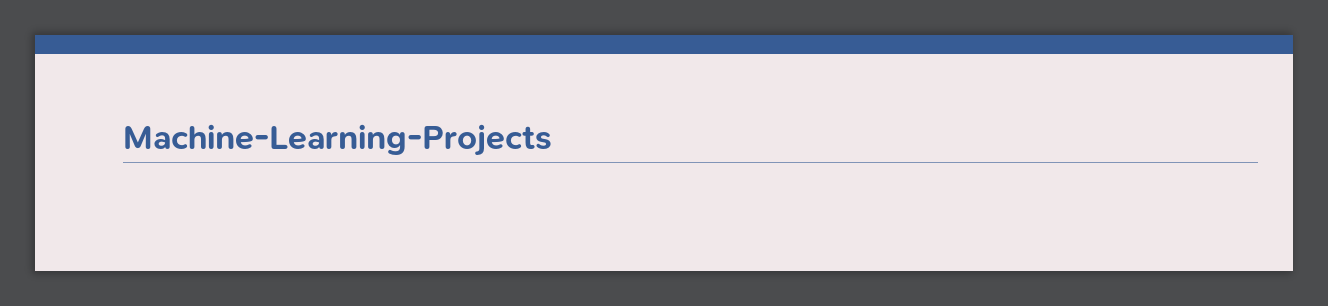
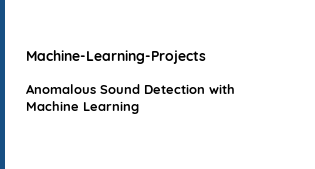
+ Anomalous Sound Detection with Machine Learning

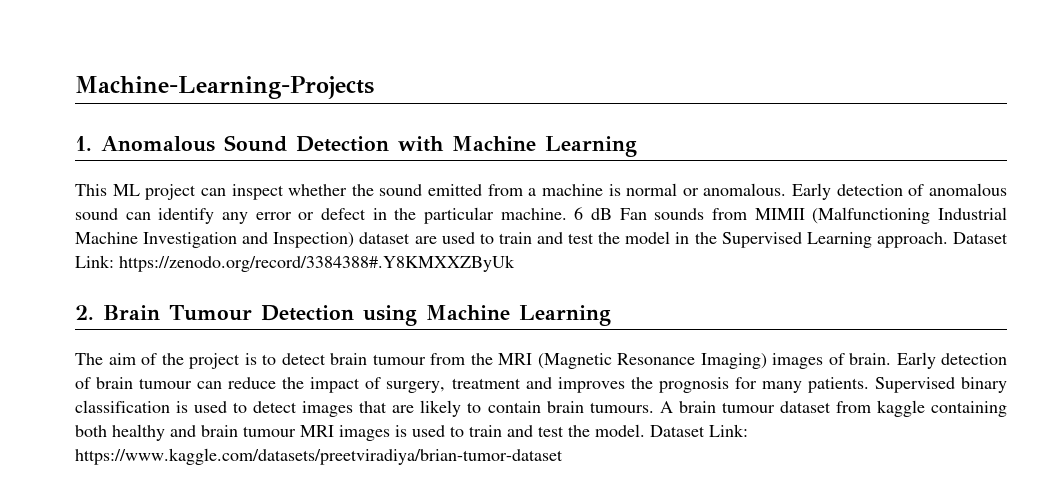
- Anomalous Sound Detection with Machine Learning
+ 1. Anomalous Sound Detection with Machine Learning
+ This ML project can inspect whether the sound emitted from a machine is normal or anomalous. Early detection of anomalous sound can identify any error or defect in the particular machine. 6 dB Fan sounds from MIMII (Malfunctioning Industrial Machine Investigation and Inspection) dataset are used to train and test the model in the Supervised Learning approach. Dataset Link: https://zenodo.org/record/3384388#.Y8KMXXZByUk
+ 2. Brain Tumour Detection using Machine Learning
+ The aim of the project is to detect brain tumour from the MRI (Magnetic Resonance Imaging) images of brain. Early detection of brain tumour can reduce the impact of surgery, treatment and improves the prognosis for many patients. Supervised binary classification is used to detect images that are likely to contain brain tumours. A brain tumour dataset from kaggle containing both healthy and brain tumour MRI images is used to train and test the model. Dataset Link: https://www.kaggle.com/datasets/preetviradiya/brian-tumor-dataset

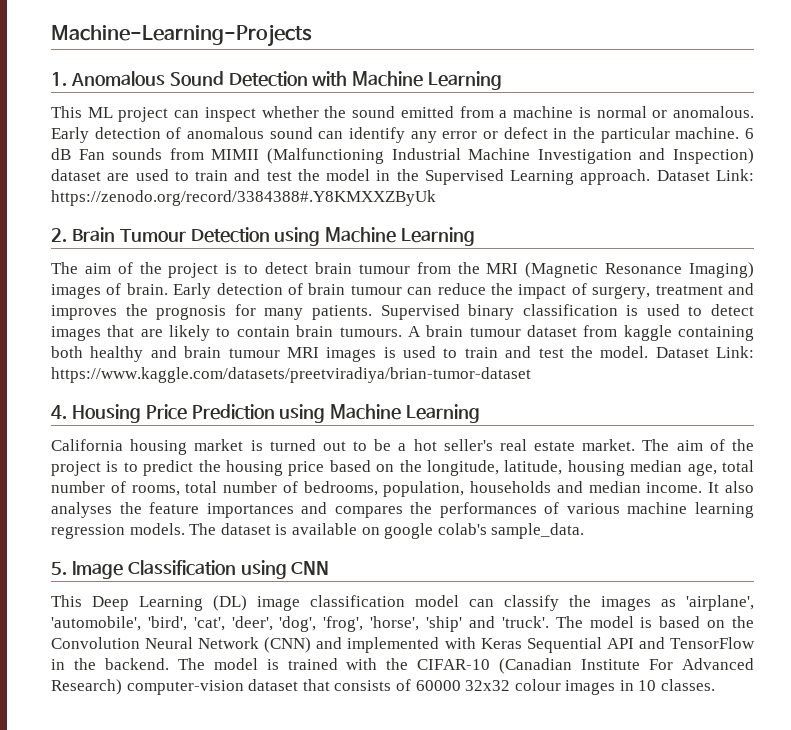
+ 4. Housing Price Prediction using Machine Learning
+ California housing market is turned out to be a hot seller's real estate market. The aim of the project is to predict the housing price based on the longitude, latitude, housing median age, total number of rooms, total number of bedrooms, population, households and median income. It also analyses the feature importances and compares the performances of various machine learning regression models. The dataset is available on google colab's sample_data.
+ 5. Image Classification using CNN
+ This Deep Learning (DL) image classification model can classify the images as 'airplane', 'automobile', 'bird', 'cat', 'deer', 'dog', 'frog', 'horse', 'ship' and 'truck'. The model is based on the Convolution Neural Network (CNN) and implemented with Keras Sequential API and TensorFlow in the backend. The model is trained with the CIFAR-10 (Canadian Institute For Advanced Research) computer-vision dataset that consists of 60000 32x32 colour images in 10 classes.

